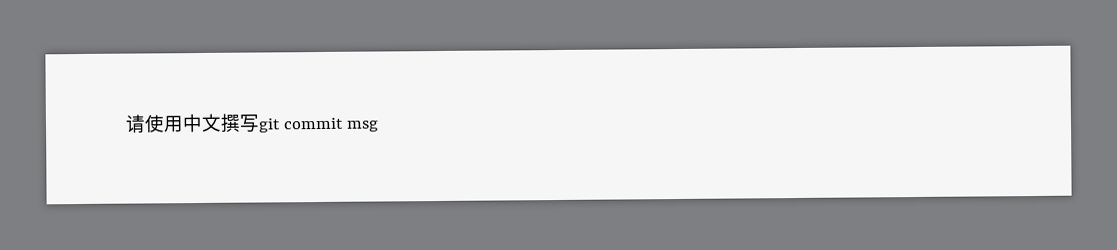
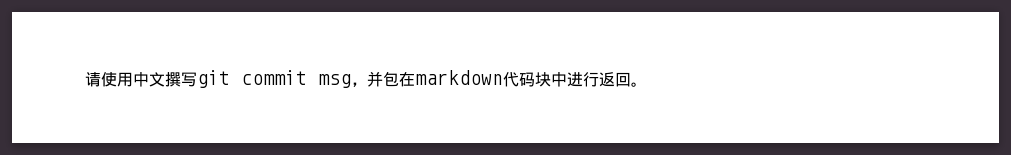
- 请使用中文撰写git commit msg
+ 请使用中文撰写git commit msg，并包在markdown代码块中进行返回。

